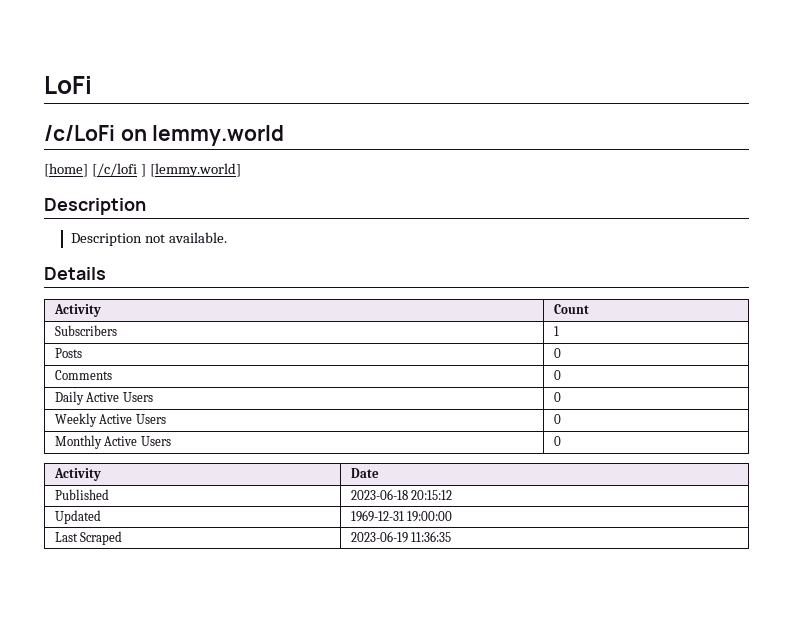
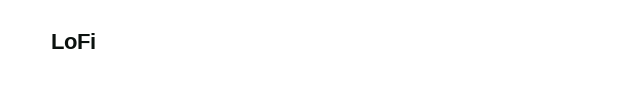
- /c/LoFi on lemmy.world
- [home] [/c/lofi ] [lemmy.world]
- Description
- Description not available.
- Details
- Activity | Count
- Subscribers | 1
- Posts | 0
- Comments | 0
- Daily Active Users | 0
- Weekly Active Users | 0
- Monthly Active Users | 0
- Activity | Date
- Published | 2023-06-18 20:15:12
- Updated | 1969-12-31 19:00:00
- Last Scraped | 2023-06-19 11:36:35

